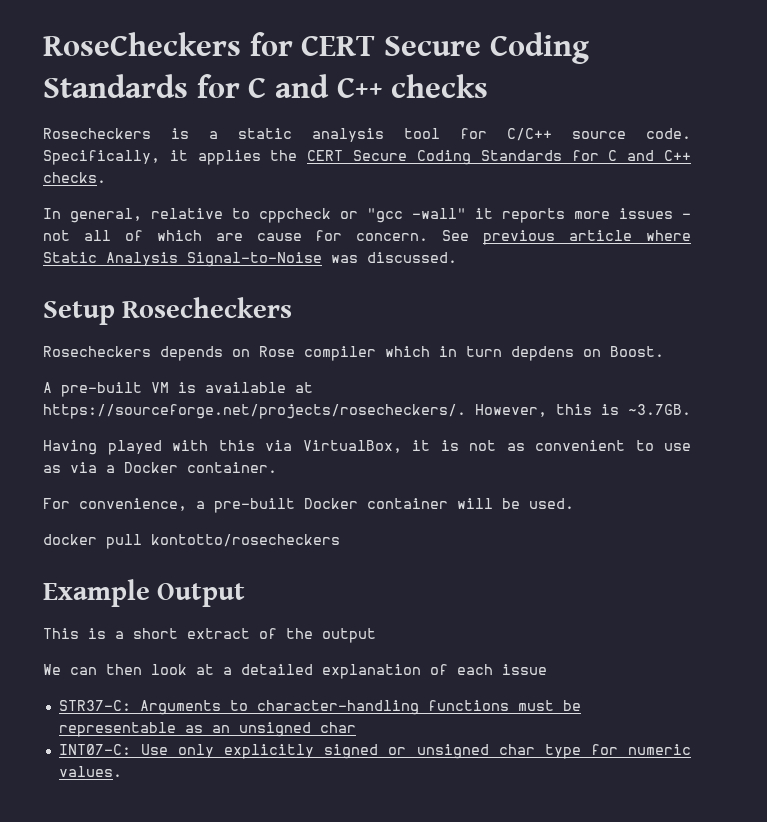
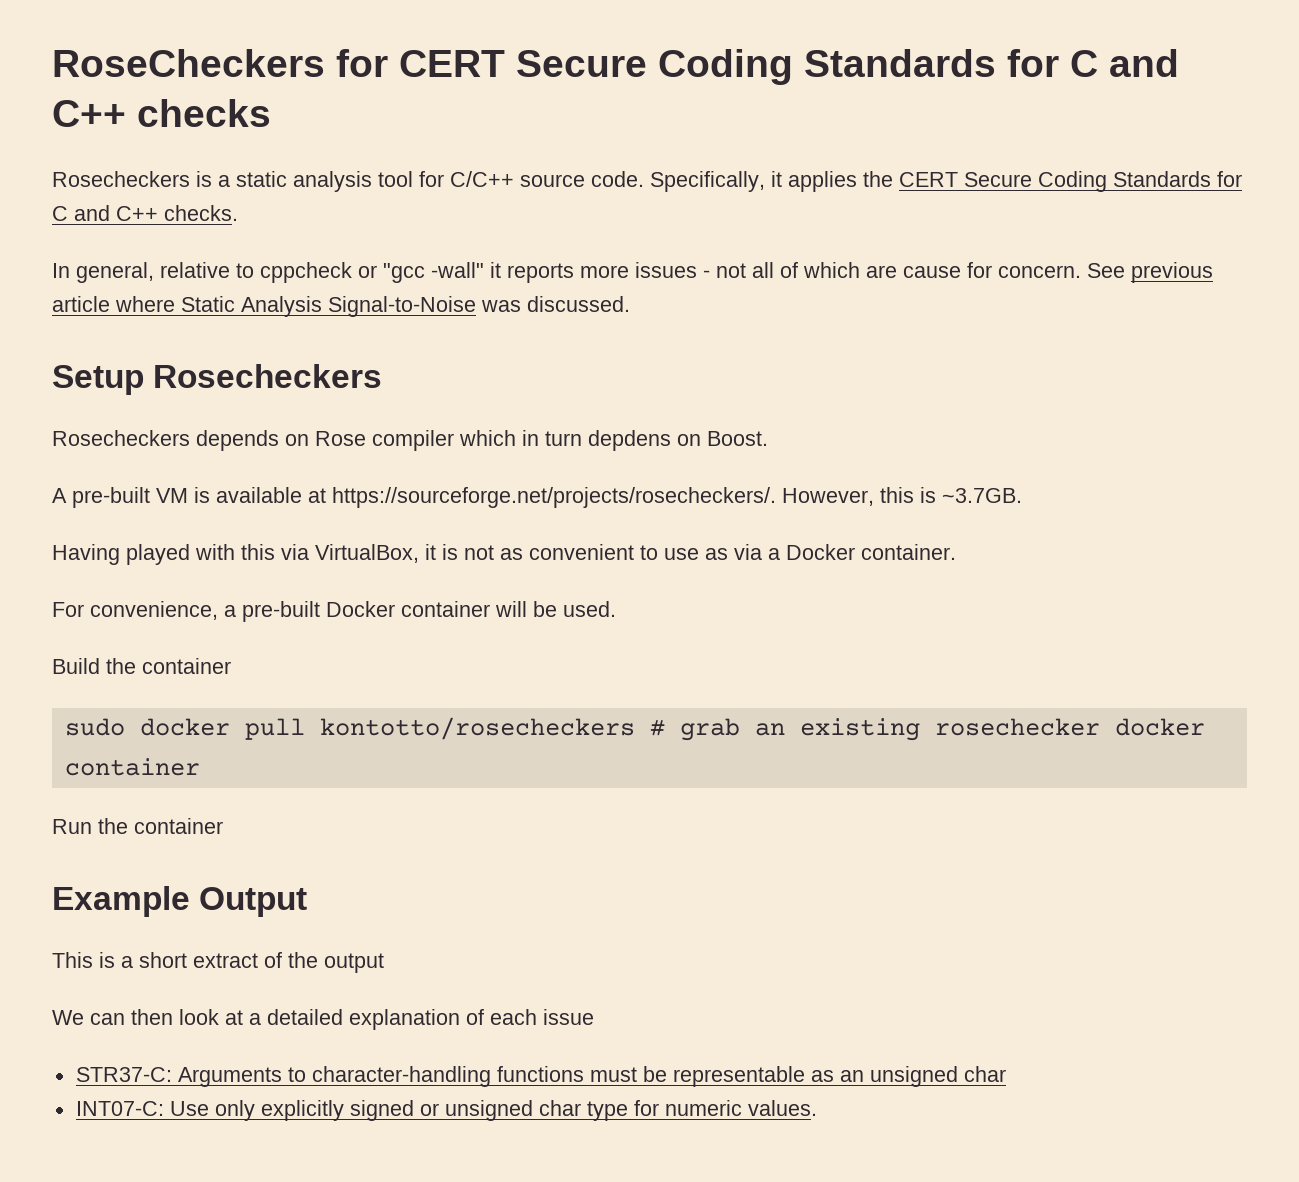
- docker pull kontotto/rosecheckers
+ Build the container
+ sudo docker pull kontotto/rosecheckers # grab an existing rosechecker docker container
+ Run the container

